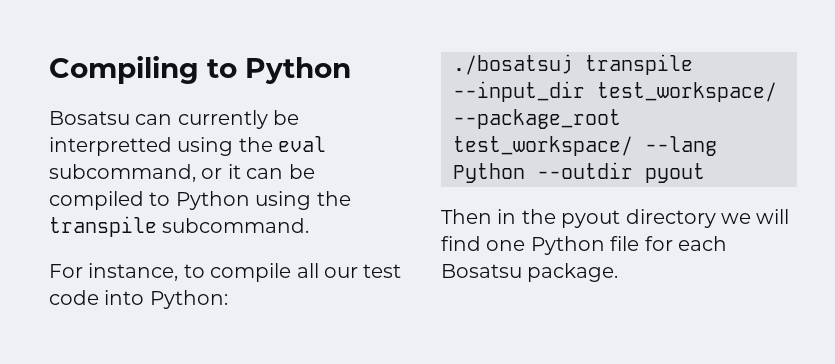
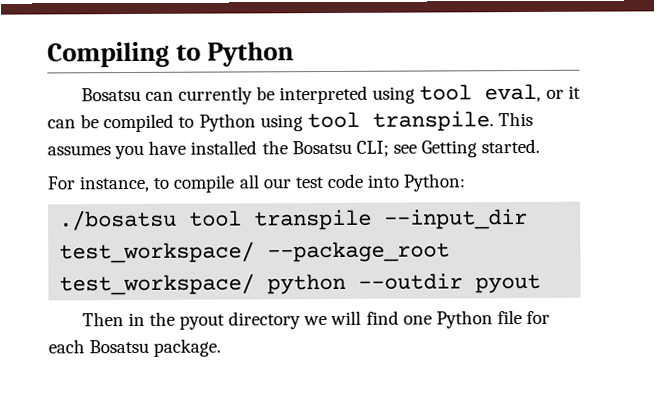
- Bosatsu can currently be interpretted using the eval subcommand, or it can be compiled to Python using the transpile subcommand.
+ Bosatsu can currently be interpreted using tool eval, or it can be compiled to Python using tool transpile. This assumes you have installed the Bosatsu CLI; see Getting started.
- ./bosatsuj transpile --input_dir test_workspace/ --package_root test_workspace/ --lang Python --outdir pyout
+ ./bosatsu tool transpile --input_dir test_workspace/ --package_root test_workspace/ python --outdir pyout

